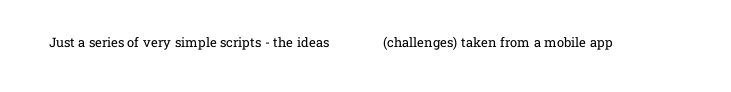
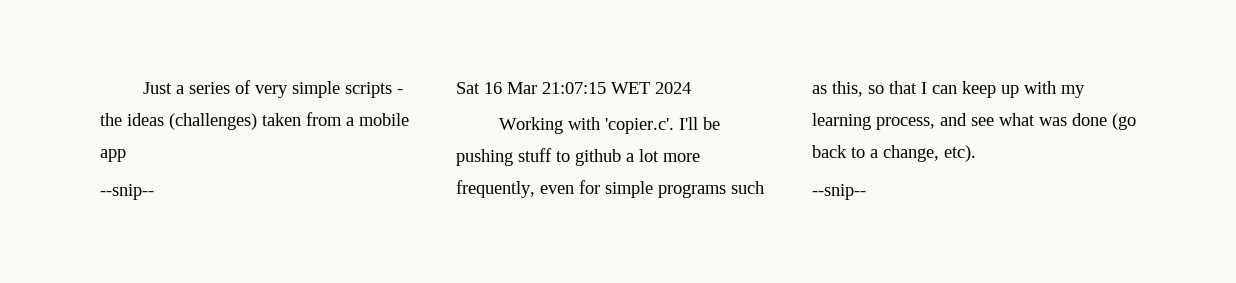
  Just a series of very simple scripts - the ideas (challenges) taken from a mobile app
+ --snip--
+ Sat 16 Mar 21:07:15 WET 2024
+ Working with 'copier.c'. I'll be pushing stuff to github a lot more frequently, even for simple programs such as this, so that I can keep up with my learning process, and see what was done (go back to a change, etc).
+ --snip--

